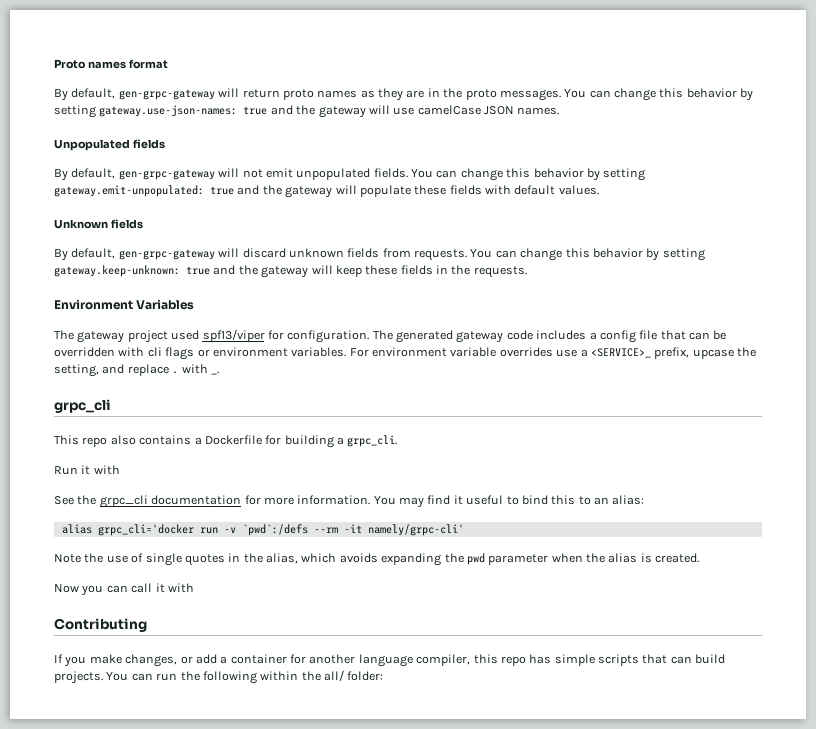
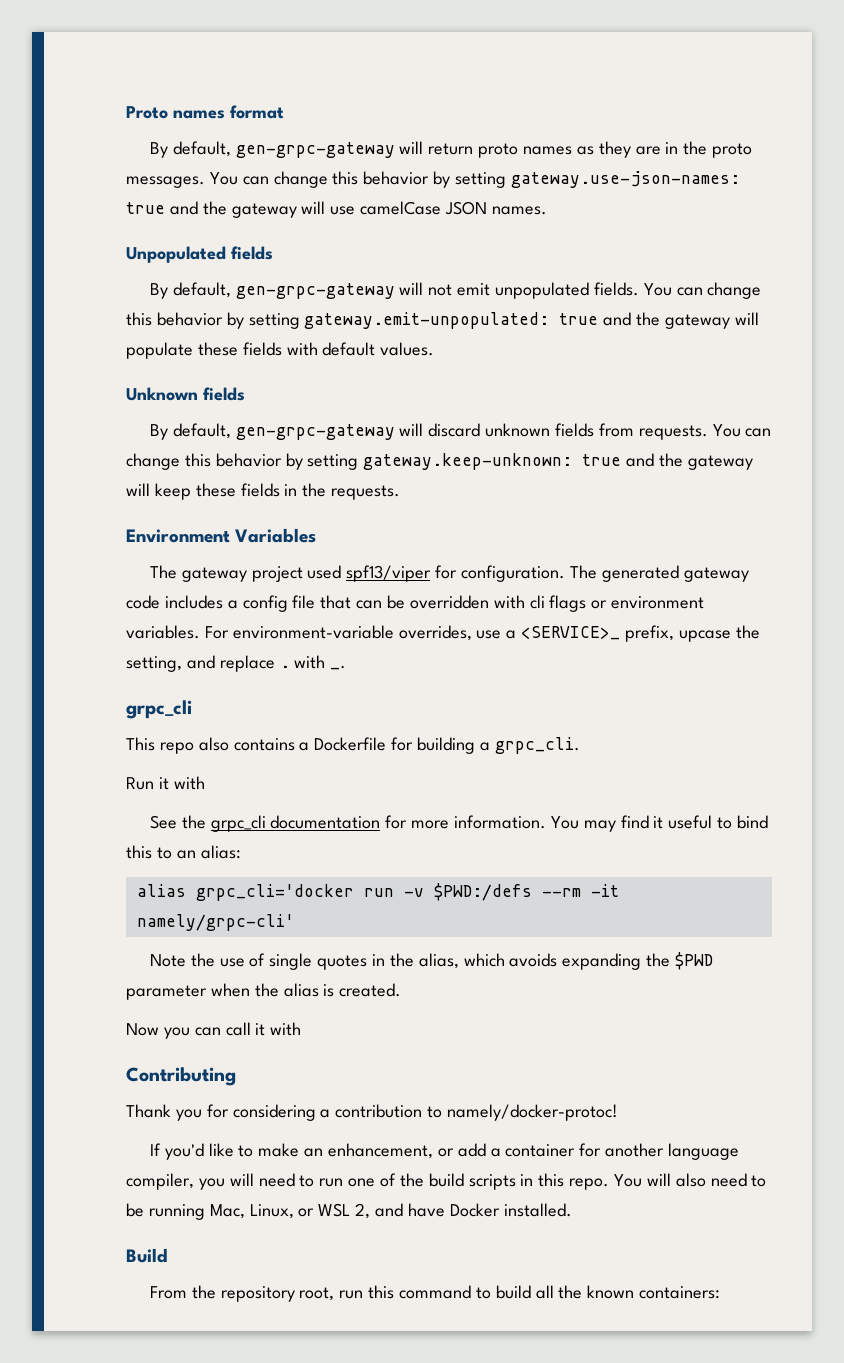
- For environment variable overrides use a <SERVICE>_ prefix, upcase the setting, and replace . with _.
+ For environment-variable overrides, use a <SERVICE>_ prefix, upcase the setting, and replace . with _.
- alias grpc_cli='docker run -v `pwd`:/defs --rm -it namely/grpc-cli'
+ alias grpc_cli='docker run -v $PWD:/defs --rm -it namely/grpc-cli'
- Note the use of single quotes in the alias, which avoids expanding the pwd parameter when the alias is created.
+ Note the use of single quotes in the alias, which avoids expanding the $PWD parameter when the alias is created.
- If you make changes, or add a container for another language compiler, this repo has simple scripts that can build projects. You can run the following within the all/ folder:
+ Thank you for considering a contribution to namely/docker-protoc!
+ If you'd like to make an enhancement, or add a container for another language compiler, you will need to run one of the build scripts in this repo. You will also need to be running Mac, Linux, or WSL 2, and have Docker installed.
+ Build
+ From the repository root, run this command to build all the known containers:

